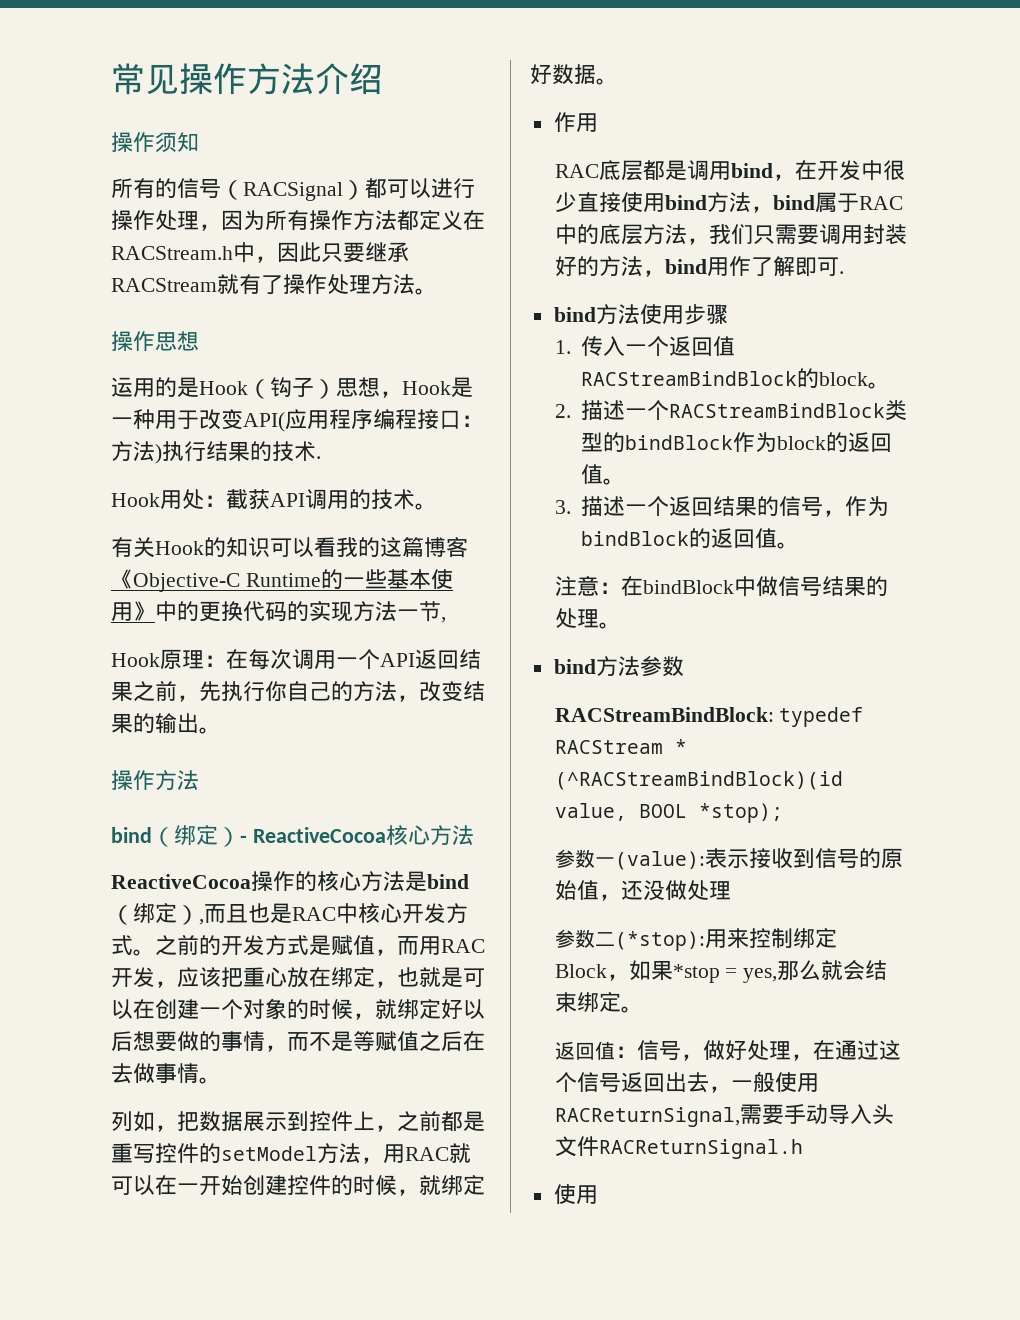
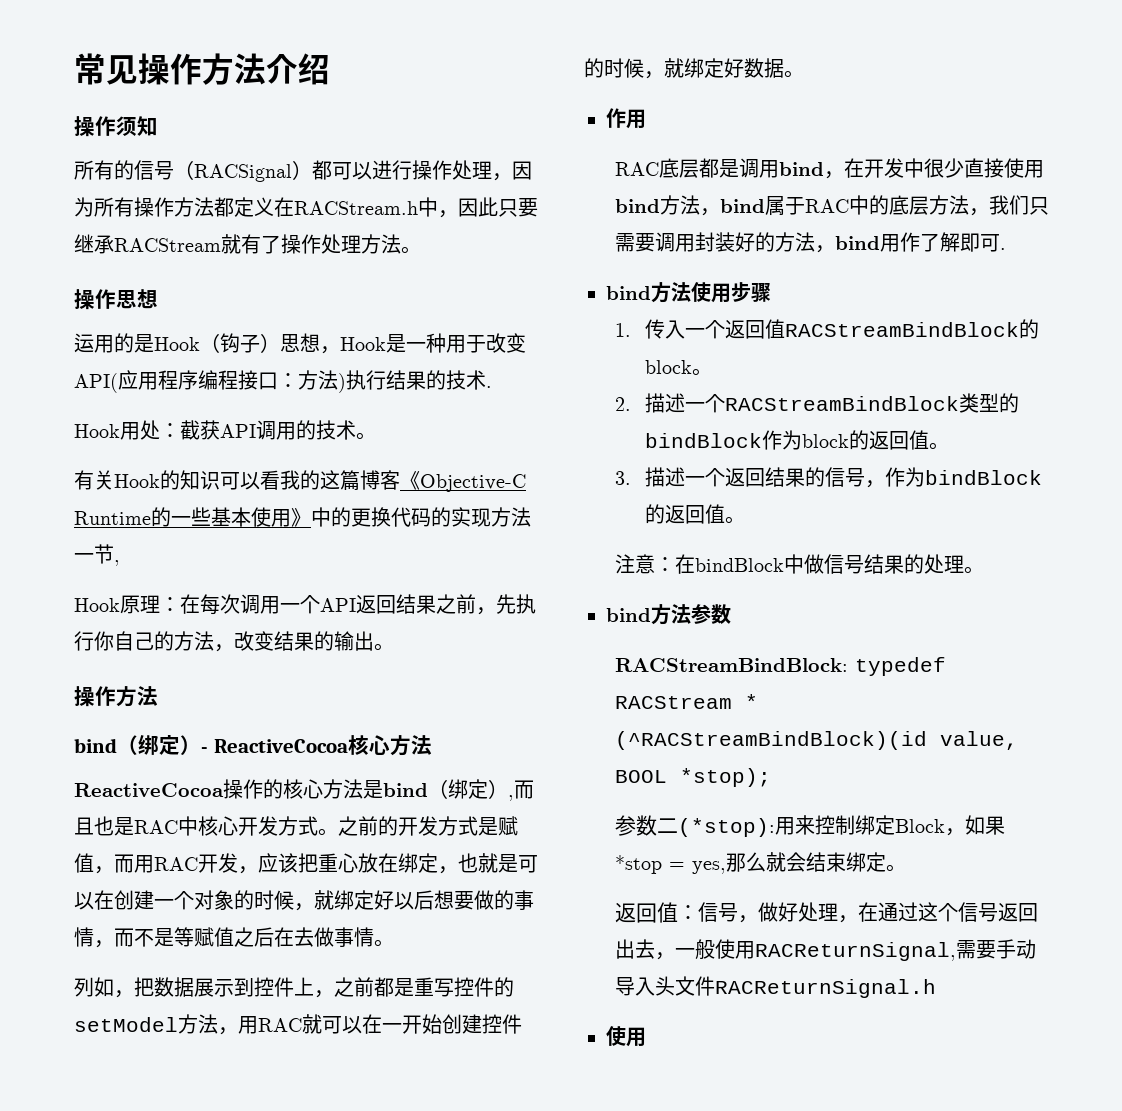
- 参数一(value):表示接收到信号的原始值，还没做处理

